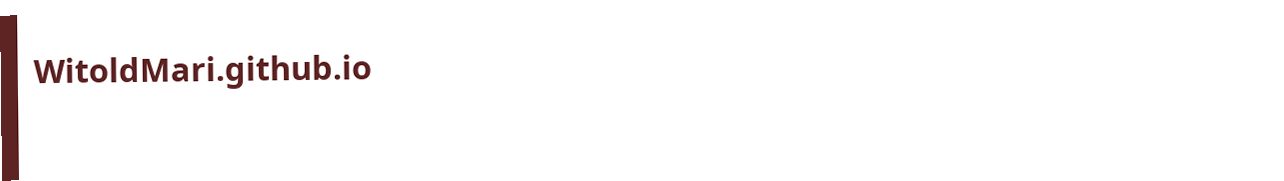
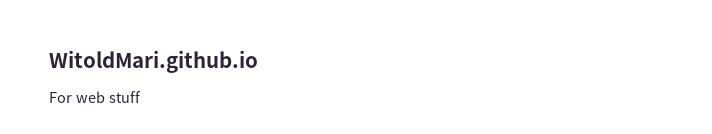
+ For web stuff

